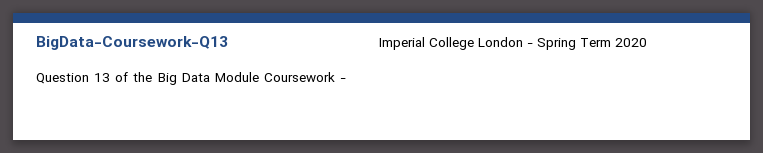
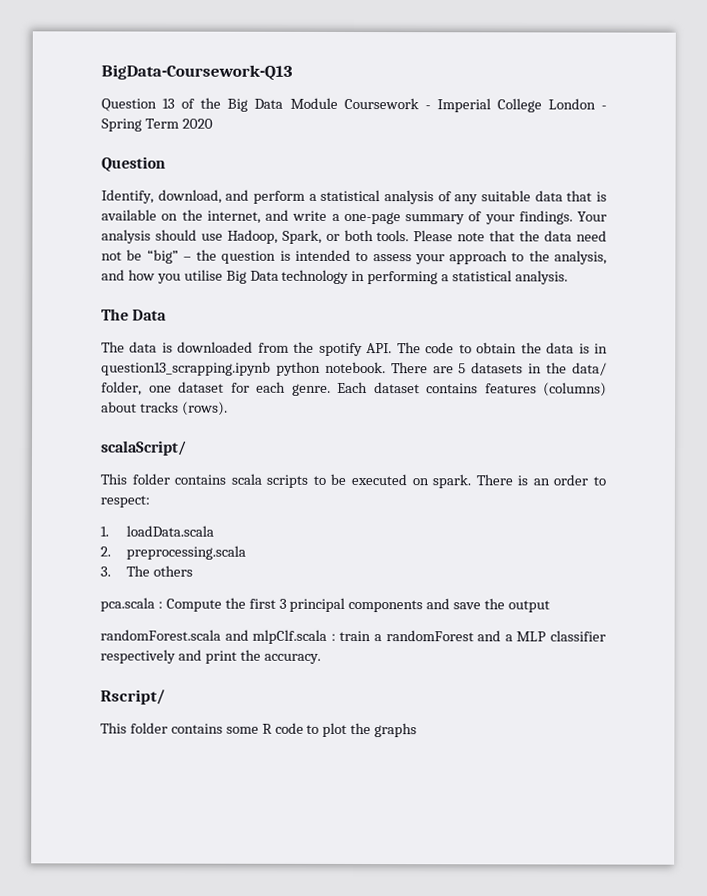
  Question 13 of the Big Data Module Coursework - Imperial College London - Spring Term 2020
+ Question
+ Identify, download, and perform a statistical analysis of any suitable data that is available on the internet, and write a one-page summary of your findings. Your analysis should use Hadoop, Spark, or both tools. Please note that the data need not be “big” – the question is intended to assess your approach to the analysis, and how you utilise Big Data technology in performing a statistical analysis.
+ The Data
+ The data is downloaded from the spotify API. The code to obtain the data is in question13_scrapping.ipynb python notebook. There are 5 datasets in the data/ folder, one dataset for each genre. Each dataset contains features (columns) about tracks (rows).
+ scalaScript/
+ This folder contains scala scripts to be executed on spark. There is an order to respect:
+ 1. loadData.scala
+ 2. preprocessing.scala
+ 3. The others
+ pca.scala : Compute the first 3 principal components and save the output
+ randomForest.scala and mlpClf.scala : train a randomForest and a MLP classifier respectively and print the accuracy.
+ Rscript/
+ This folder contains some R code to plot the graphs

